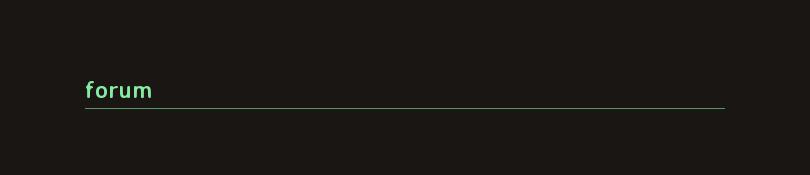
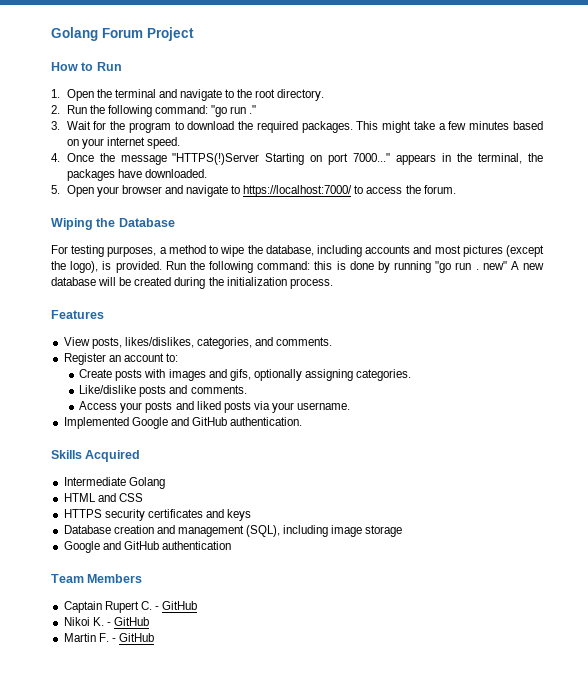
- forum
+ Golang Forum Project
+ How to Run
+ 1. Open the terminal and navigate to the root directory.
+ 2. Run the following command: "go run ."
+ 3. Wait for the program to download the required packages. This might take a few minutes based on your internet speed.
+ 4. Once the message "HTTPS(!)Server Starting on port 7000..." appears in the terminal, the packages have downloaded.
+ 5. Open your browser and navigate to https://localhost:7000/ to access the forum.
+ Wiping the Database
+ For testing purposes, a method to wipe the database, including accounts and most pictures (except the logo), is provided. Run the following command: this is done by running "go run . new" A new database will be created during the initialization process.
+ Features
+ View posts, likes/dislikes, categories, and comments.
+ Register an account to:
+ Create posts with images and gifs, optionally assigning categories.
+ Like/dislike posts and comments.
+ Access your posts and liked posts via your username.
+ Implemented Google and GitHub authentication.
+ Skills Acquired
+ Intermediate Golang
+ HTML and CSS
+ HTTPS security certificates and keys
+ Database creation and management (SQL), including image storage
+ Google and GitHub authentication
+ Team Members
+ Captain Rupert C. - GitHub
+ Nikoi K. - GitHub
+ Martin F. - GitHub

